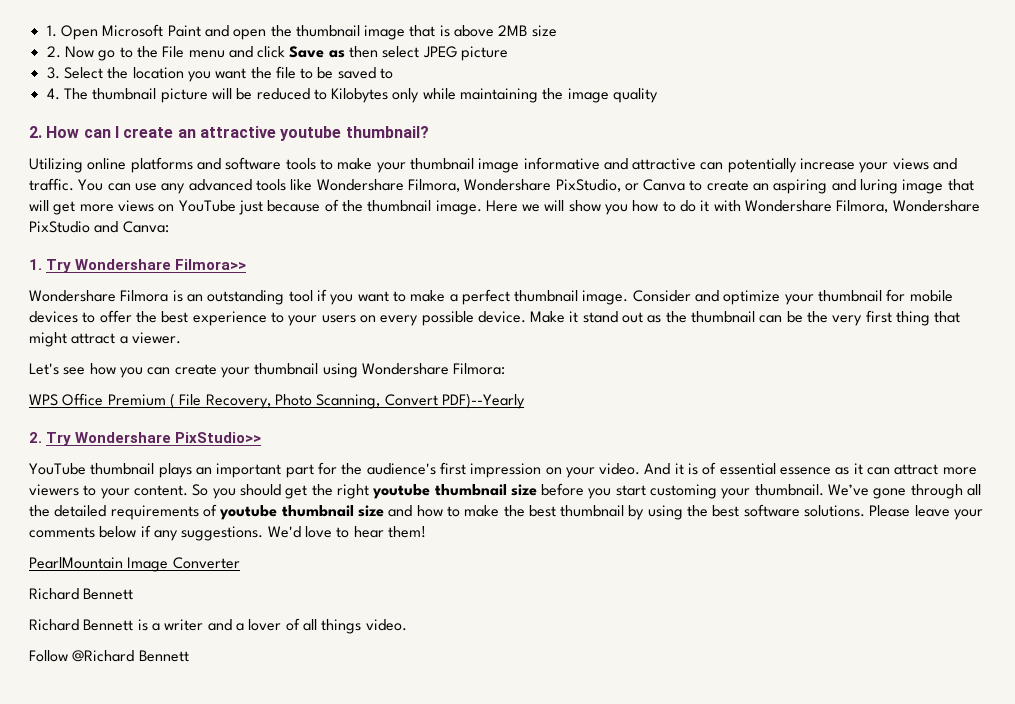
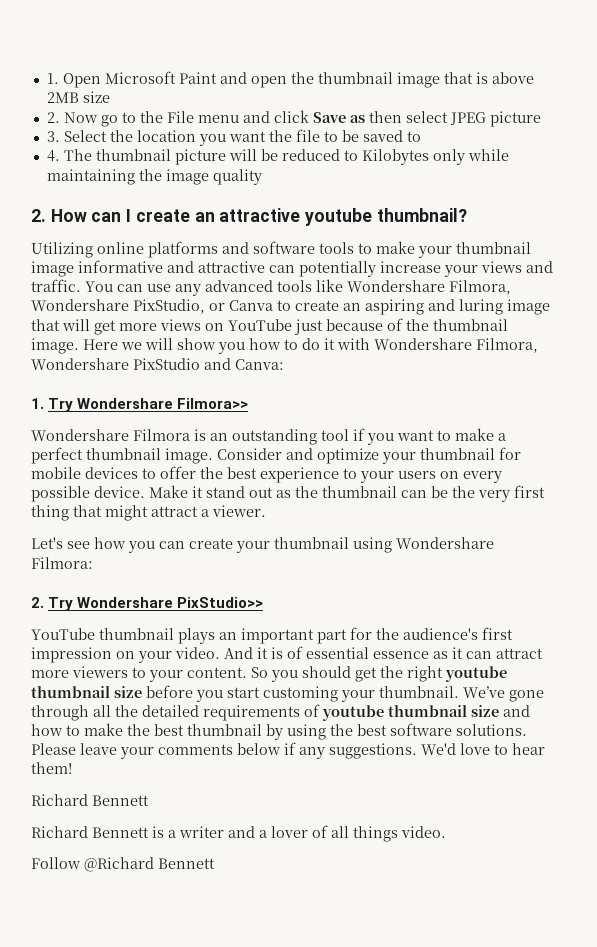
- WPS Office Premium ( File Recovery, Photo Scanning, Convert PDF)--Yearly
- PearlMountain Image Converter

